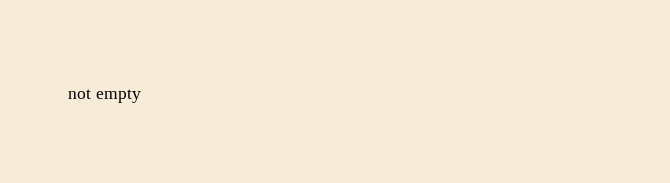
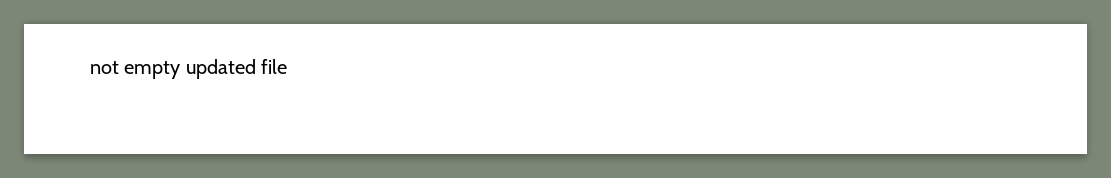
- not empty
+ not empty updated file

